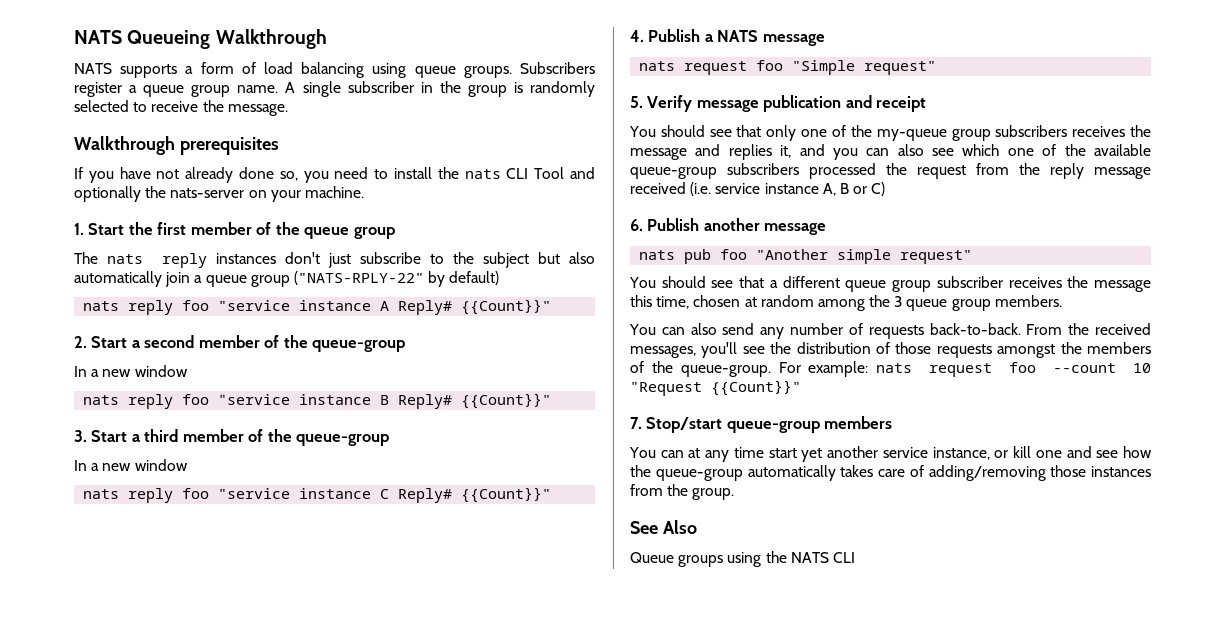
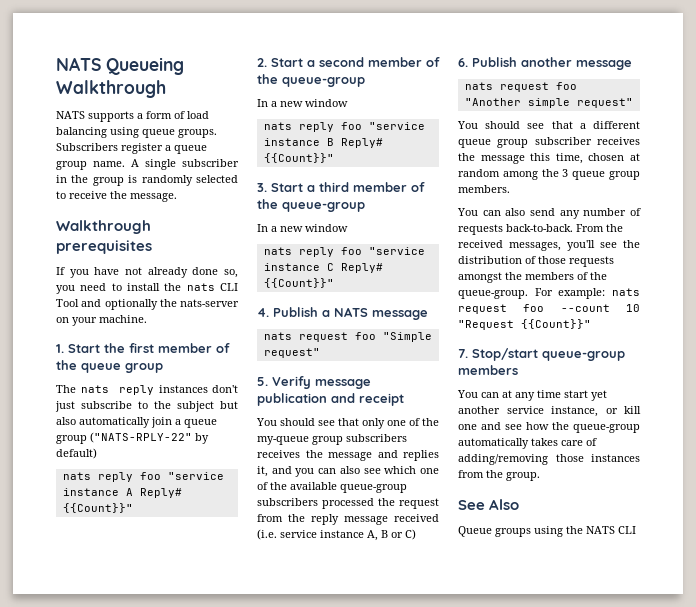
- nats pub foo "Another simple request"
+ nats request foo "Another simple request"

